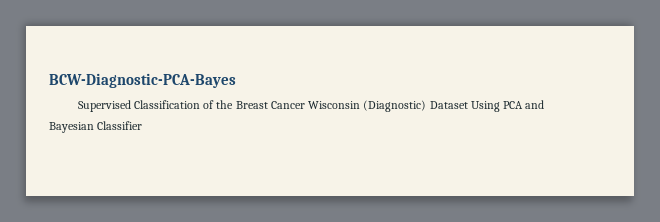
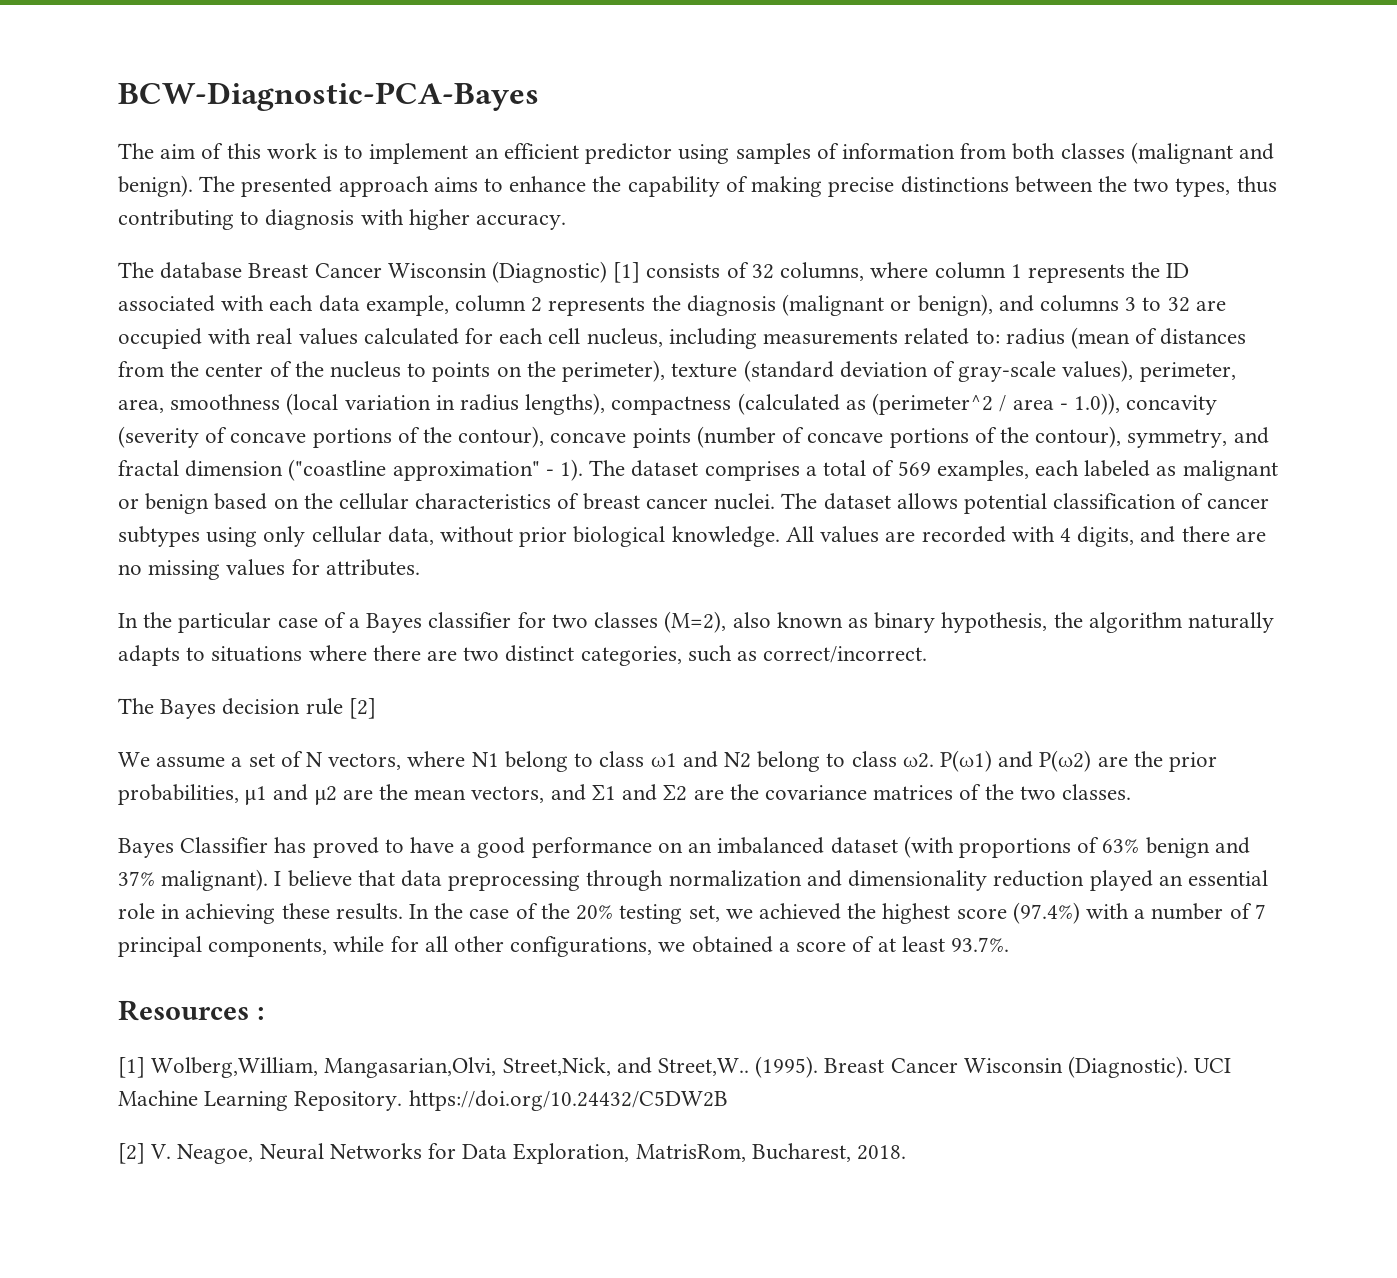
- Supervised Classification of the Breast Cancer Wisconsin (Diagnostic) Dataset Using PCA and Bayesian Classifier
+ The aim of this work is to implement an efficient predictor using samples of information from both classes (malignant and benign). The presented approach aims to enhance the capability of making precise distinctions between the two types, thus contributing to diagnosis with higher accuracy.
+ The database Breast Cancer Wisconsin (Diagnostic) [1] consists of 32 columns, where column 1 represents the ID associated with each data example, column 2 represents the diagnosis (malignant or benign), and columns 3 to 32 are occupied with real values calculated for each cell nucleus, including measurements related to: radius (mean of distances from the center of the nucleus to points on the perimeter), texture (standard deviation of gray-scale values), perimeter, area, smoothness (local variation in radius lengths), compactness (calculated as (perimeter^2 / area - 1.0)), concavity (severity of concave portions of the contour), concave points (number of concave portions of the contour), symmetry, and fractal dimension ("coastline approximation" - 1). The dataset comprises a total of 569 examples, each labeled as malignant or benign based on the cellular characteristics of breast cancer nuclei. The dataset allows potential classification of cancer subtypes using only cellular data, without prior biological knowledge. All values are recorded with 4 digits, and there are no missing values for attributes.
+ In the particular case of a Bayes classifier for two classes (M=2), also known as binary hypothesis, the algorithm naturally adapts to situations where there are two distinct categories, such as correct/incorrect.
+ The Bayes decision rule [2]
+ We assume a set of N vectors, where N1 belong to class ω1 and N2 belong to class ω2. P(ω1) and P(ω2) are the prior probabilities, μ1 and μ2 are the mean vectors, and Σ1 and Σ2 are the covariance matrices of the two classes.
+ Bayes Classifier has proved to have a good performance on an imbalanced dataset (with proportions of 63% benign and 37% malignant). I believe that data preprocessing through normalization and dimensionality reduction played an essential role in achieving these results. In the case of the 20% testing set, we achieved the highest score (97.4%) with a number of 7 principal components, while for all other configurations, we obtained a score of at least 93.7%.
+ Resources :
+ [1] Wolberg,William, Mangasarian,Olvi, Street,Nick, and Street,W.. (1995). Breast Cancer Wisconsin (Diagnostic). UCI Machine Learning Repository. https://doi.org/10.24432/C5DW2B
+ [2] V. Neagoe, Neural Networks for Data Exploration, MatrisRom, Bucharest, 2018.

